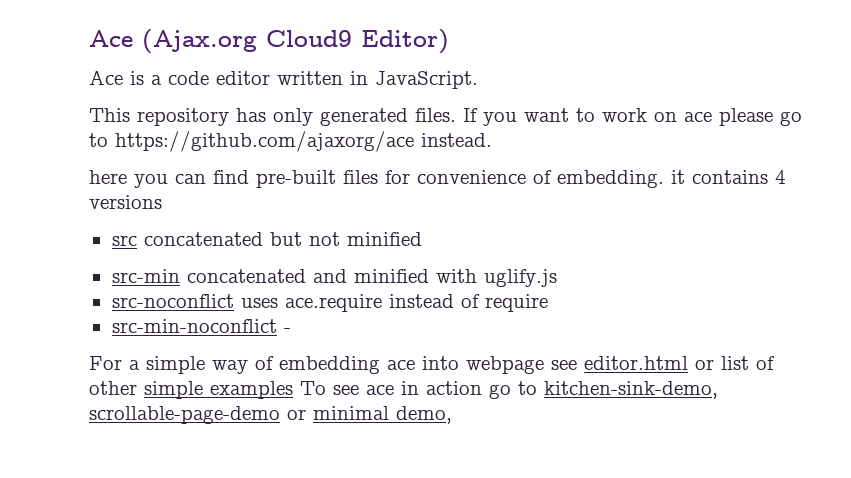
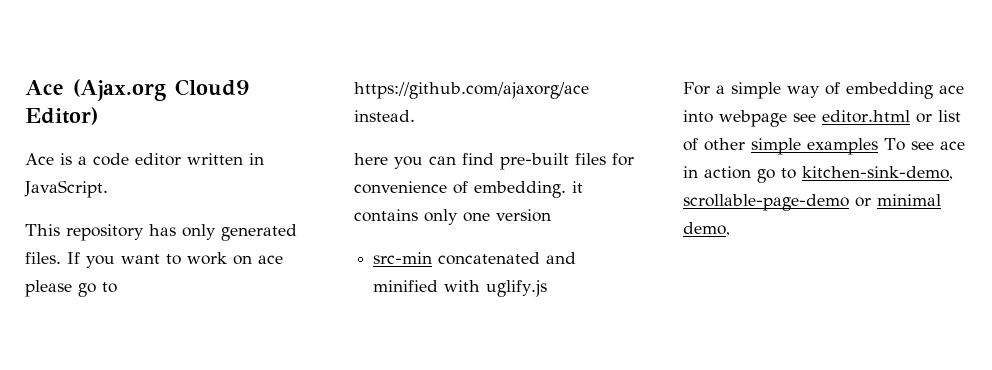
- here you can find pre-built files for convenience of embedding. it contains 4 versions
- src concatenated but not minified
+ here you can find pre-built files for convenience of embedding. it contains only one version
- src-noconflict uses ace.require instead of require
- src-min-noconflict -

